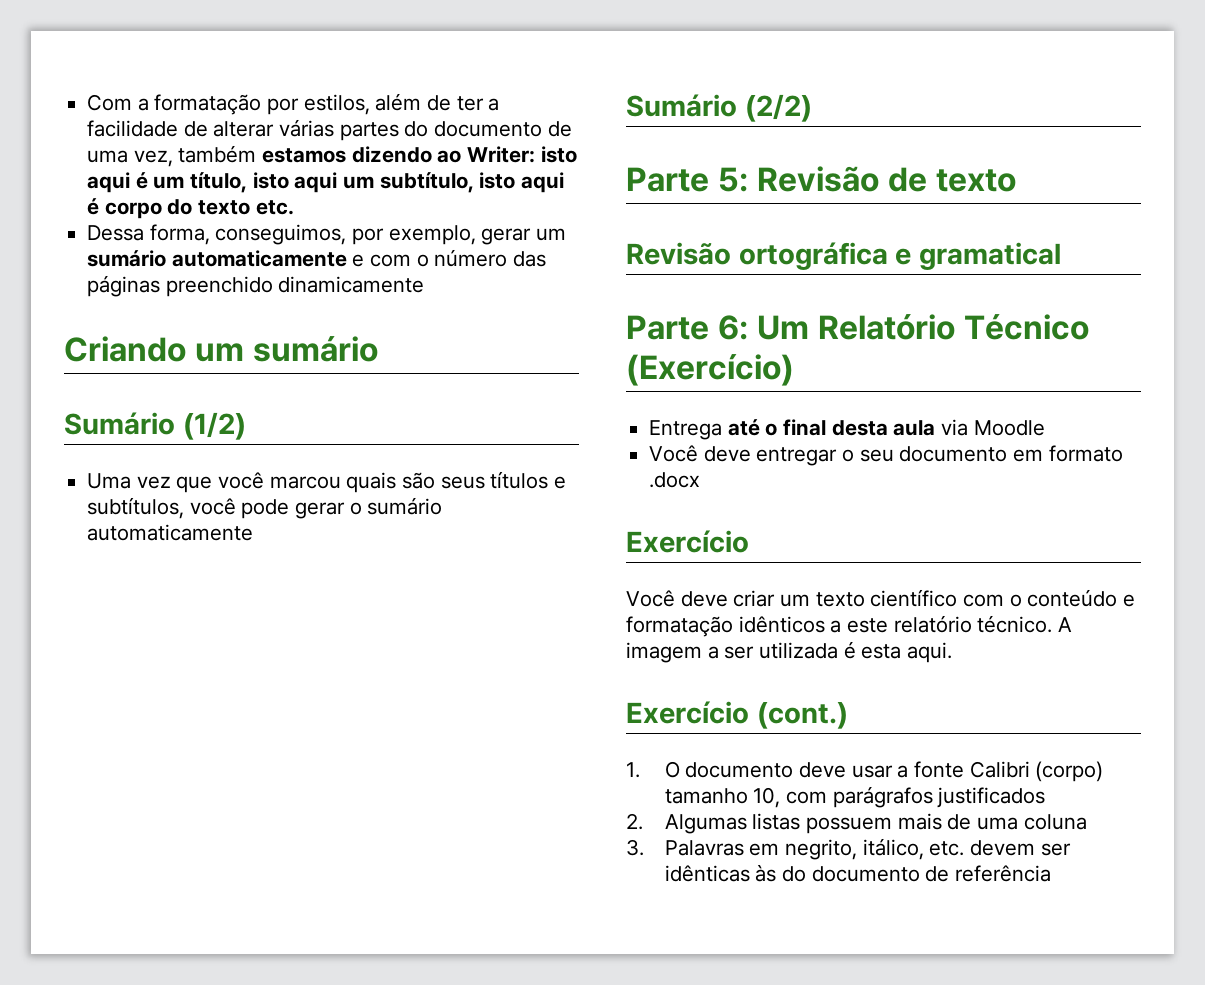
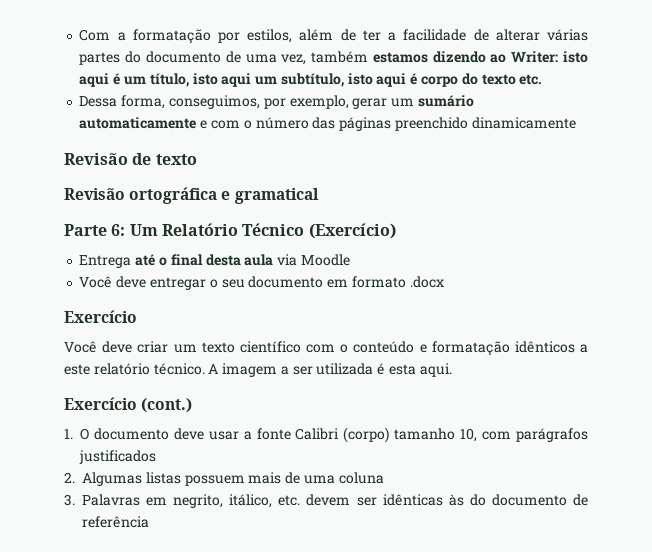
- Criando um sumário
- Sumário (1/2)
- Uma vez que você marcou quais são seus títulos e subtítulos, você pode gerar o sumário automaticamente
- Sumário (2/2)
- Parte 5: Revisão de texto
+ Revisão de texto

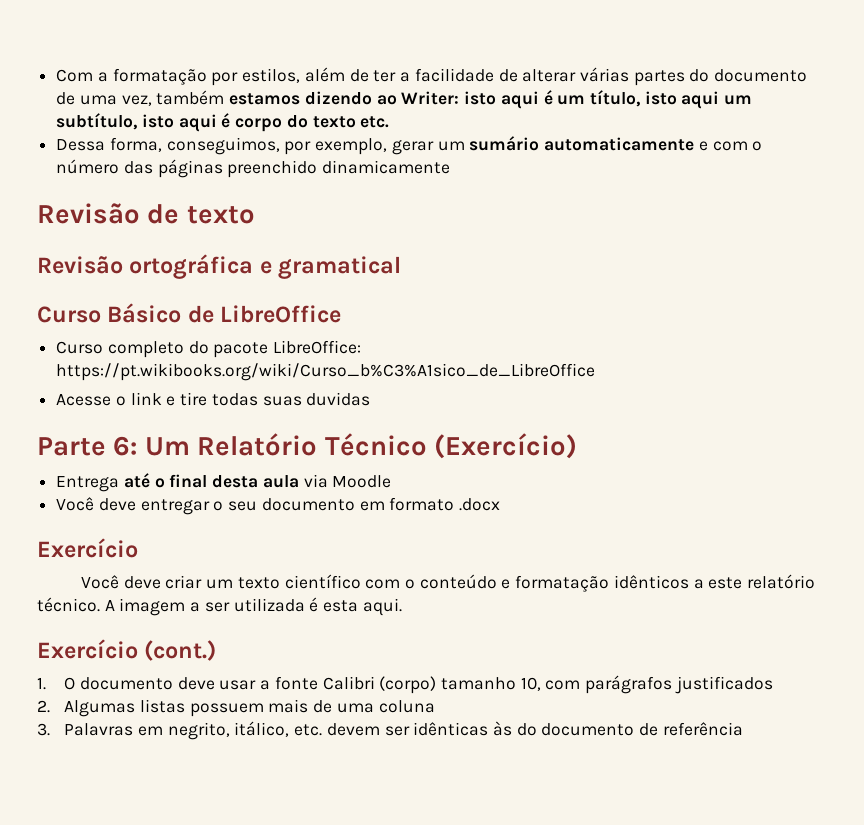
+ Curso Básico de LibreOffice
+ Curso completo do pacote LibreOffice: https://pt.wikibooks.org/wiki/Curso_b%C3%A1sico_de_LibreOffice
+ Acesse o link e tire todas suas duvidas

